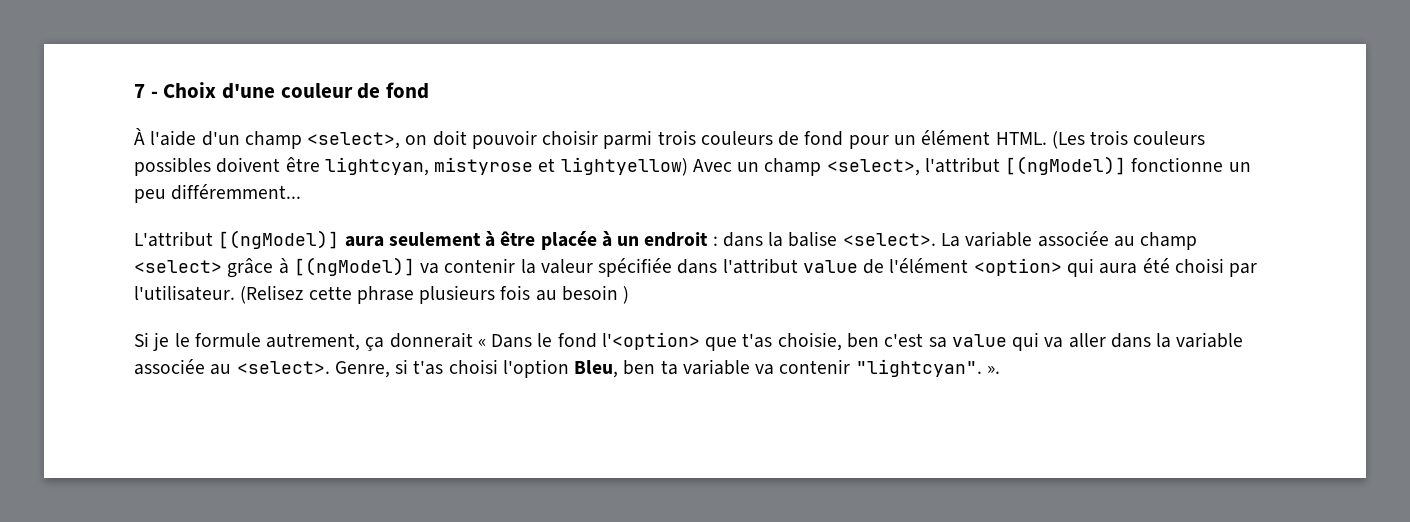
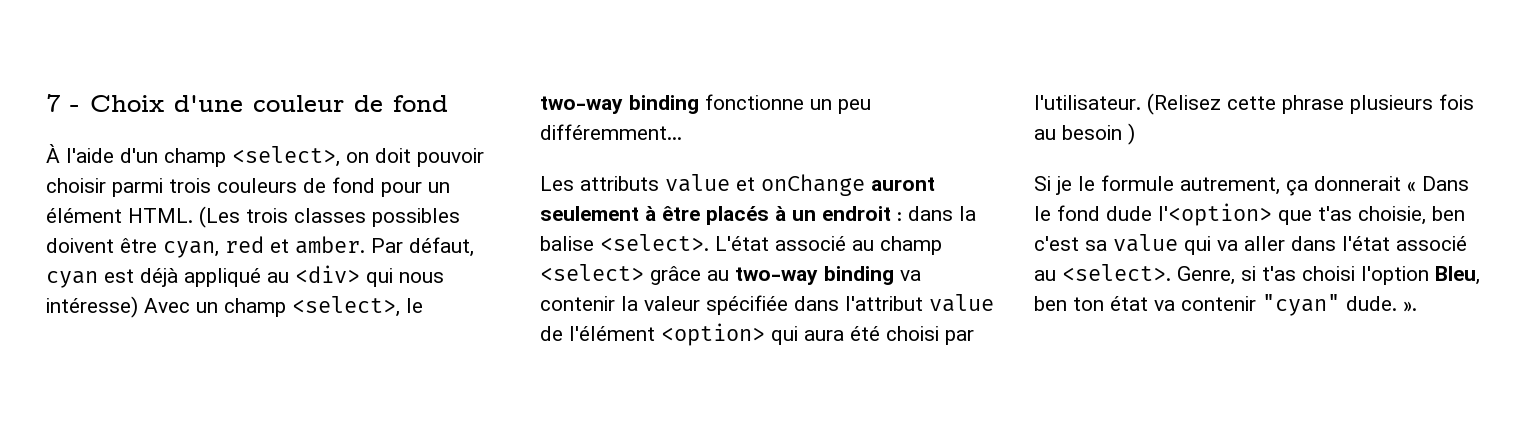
- (Les trois couleurs possibles doivent être lightcyan, mistyrose et lightyellow) Avec un champ <select>, l'attribut [(ngModel)] fonctionne un peu différemment...
+ (Les trois classes possibles doivent être cyan, red et amber. Par défaut, cyan est déjà appliqué au <div> qui nous intéresse) Avec un champ <select>, le two-way binding fonctionne un peu différemment...
- L'attribut [(ngModel)] aura seulement à être placée à un endroit : dans la balise <select>.
+ Les attributs value et onChange auront seulement à être placés à un endroit : dans la balise <select>.
- La variable associée au champ <select> grâce à [(ngModel)] va contenir la valeur spécifiée dans l'attribut value de l'élément <option> qui aura été choisi par l'utilisateur.
+ L'état associé au champ <select> grâce au two-way binding va contenir la valeur spécifiée dans l'attribut value de l'élément <option> qui aura été choisi par l'utilisateur.
- Si je le formule autrement, ça donnerait « Dans le fond l'<option> que t'as choisie, ben c'est sa value qui va aller dans la variable associée au <select>.
+ Si je le formule autrement, ça donnerait « Dans le fond dude l'<option> que t'as choisie, ben c'est sa value qui va aller dans l'état associé au <select>.
- Genre, si t'as choisi l'option Bleu, ben ta variable va contenir "lightcyan". ».
+ Genre, si t'as choisi l'option Bleu, ben ton état va contenir "cyan" dude. ».

